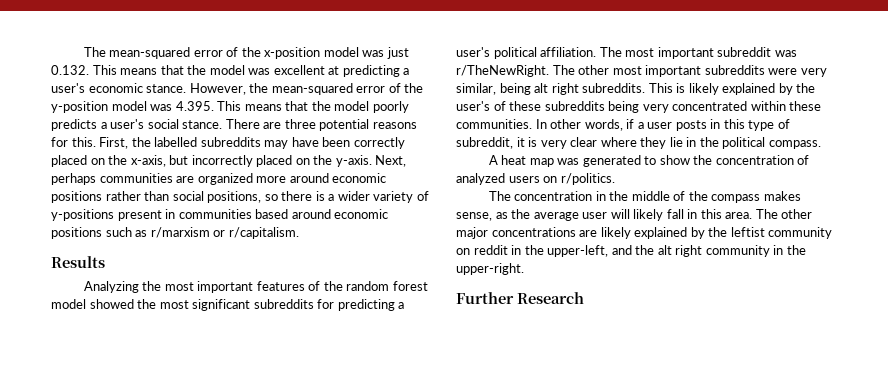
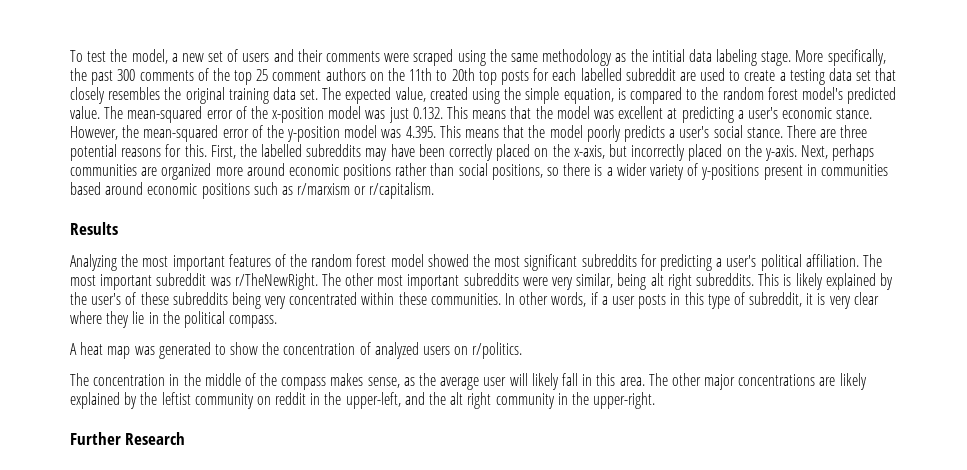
+ To test the model, a new set of users and their comments were scraped using the same methodology as the intitial data labeling stage. More specifically, the past 300 comments of the top 25 comment authors on the 11th to 20th top posts for each labelled subreddit are used to create a testing data set that closely resembles the original training data set. The expected value, created using the simple equation, is compared to the random forest model's predicted value.

